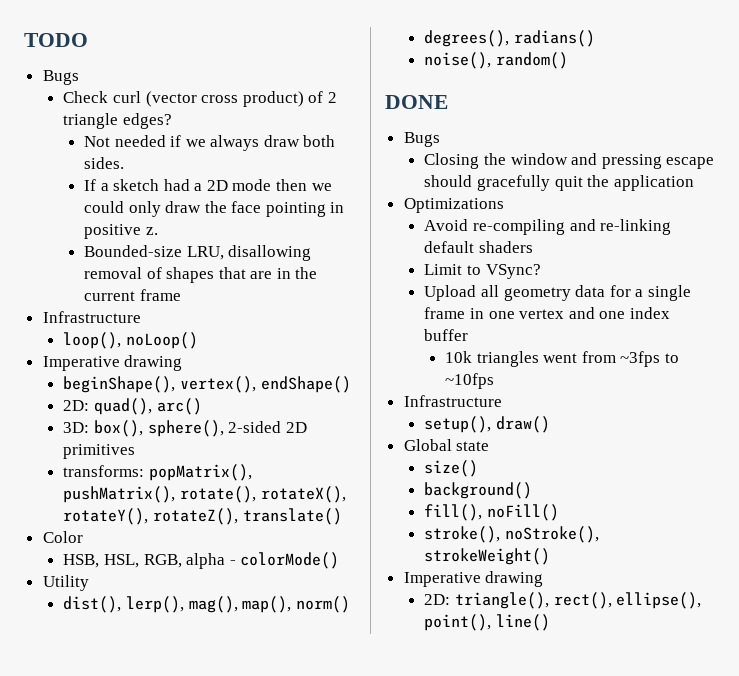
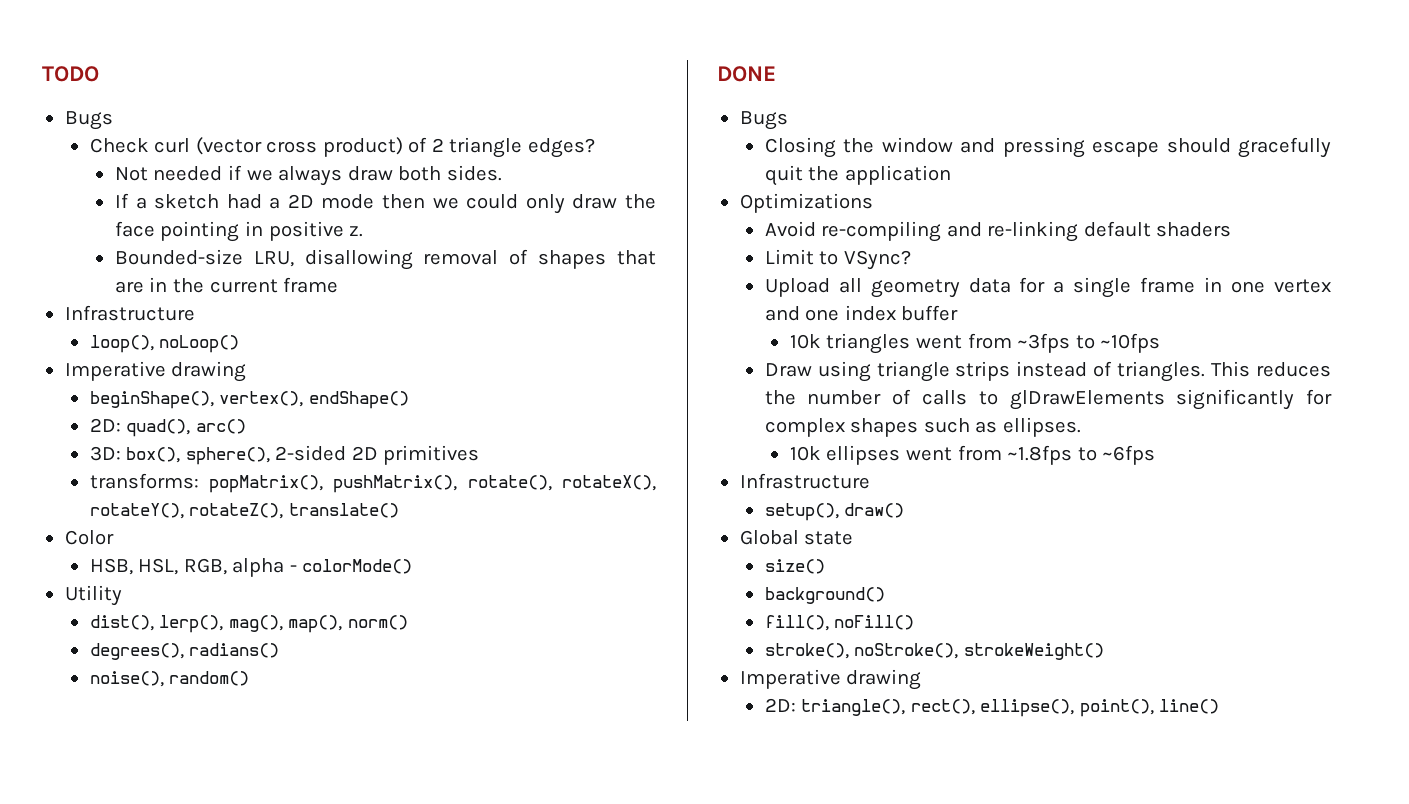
+ Draw using triangle strips instead of triangles. This reduces the number of calls to glDrawElements significantly for complex shapes such as ellipses.
+ 10k ellipses went from ~1.8fps to ~6fps

